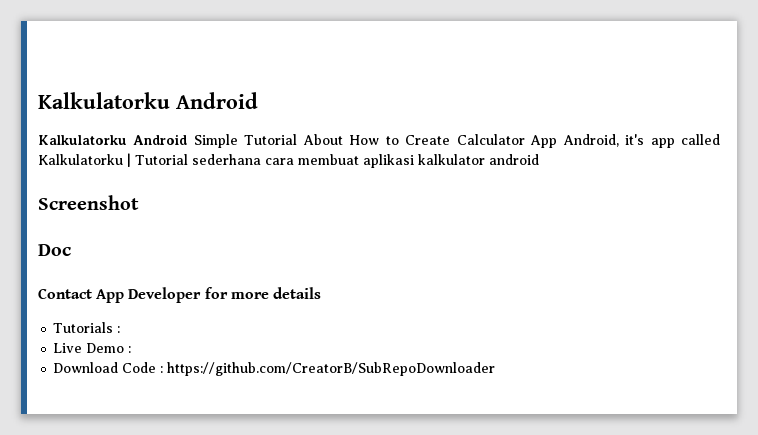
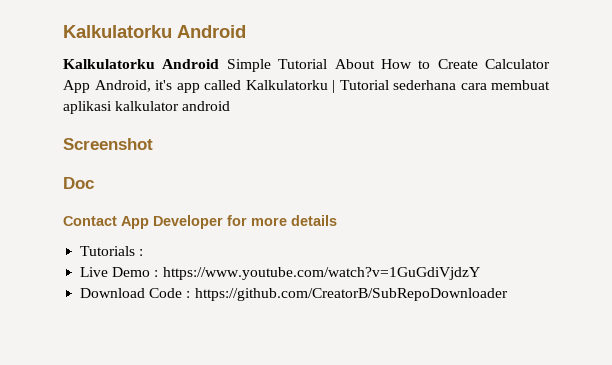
- Live Demo :
+ Live Demo : https://www.youtube.com/watch?v=1GuGdiVjdzY

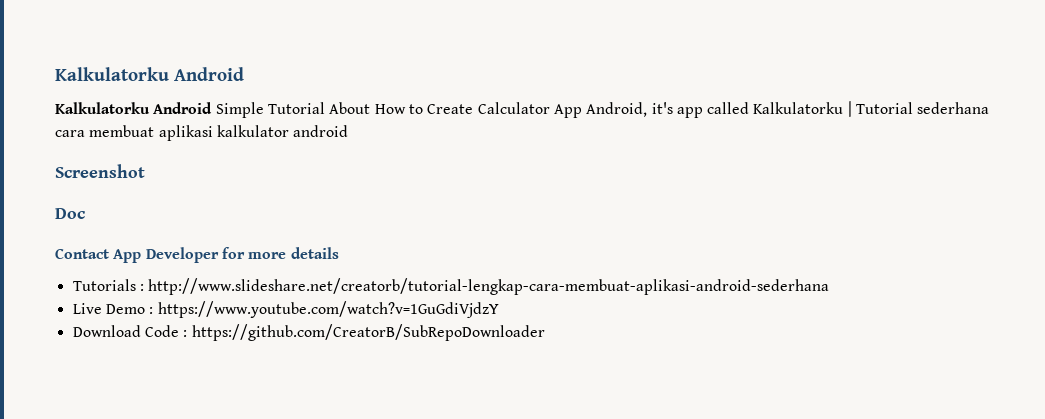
- Tutorials :
+ Tutorials : http://www.slideshare.net/creatorb/tutorial-lengkap-cara-membuat-aplikasi-android-sederhana

